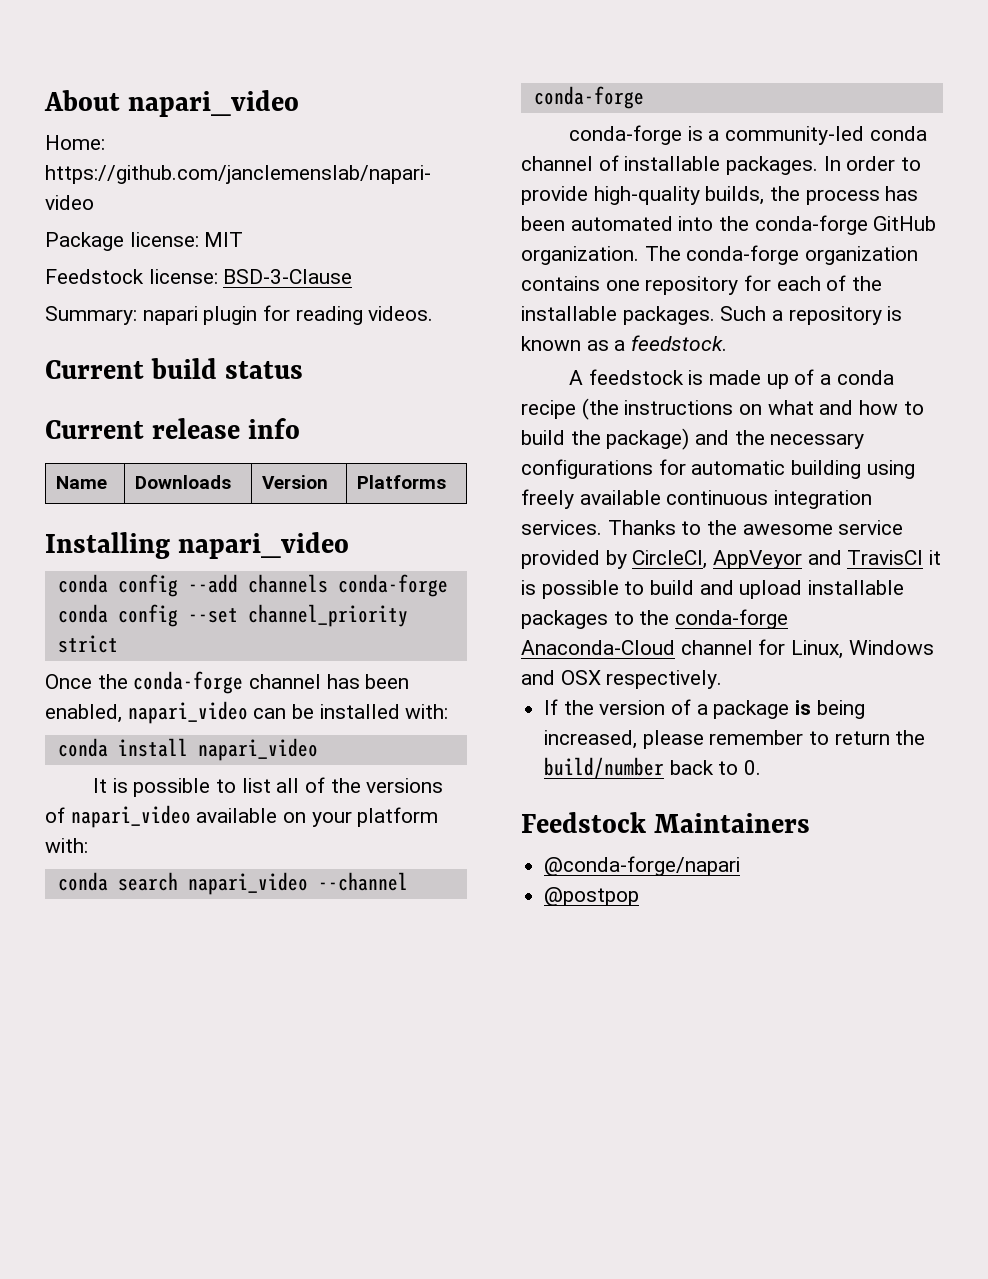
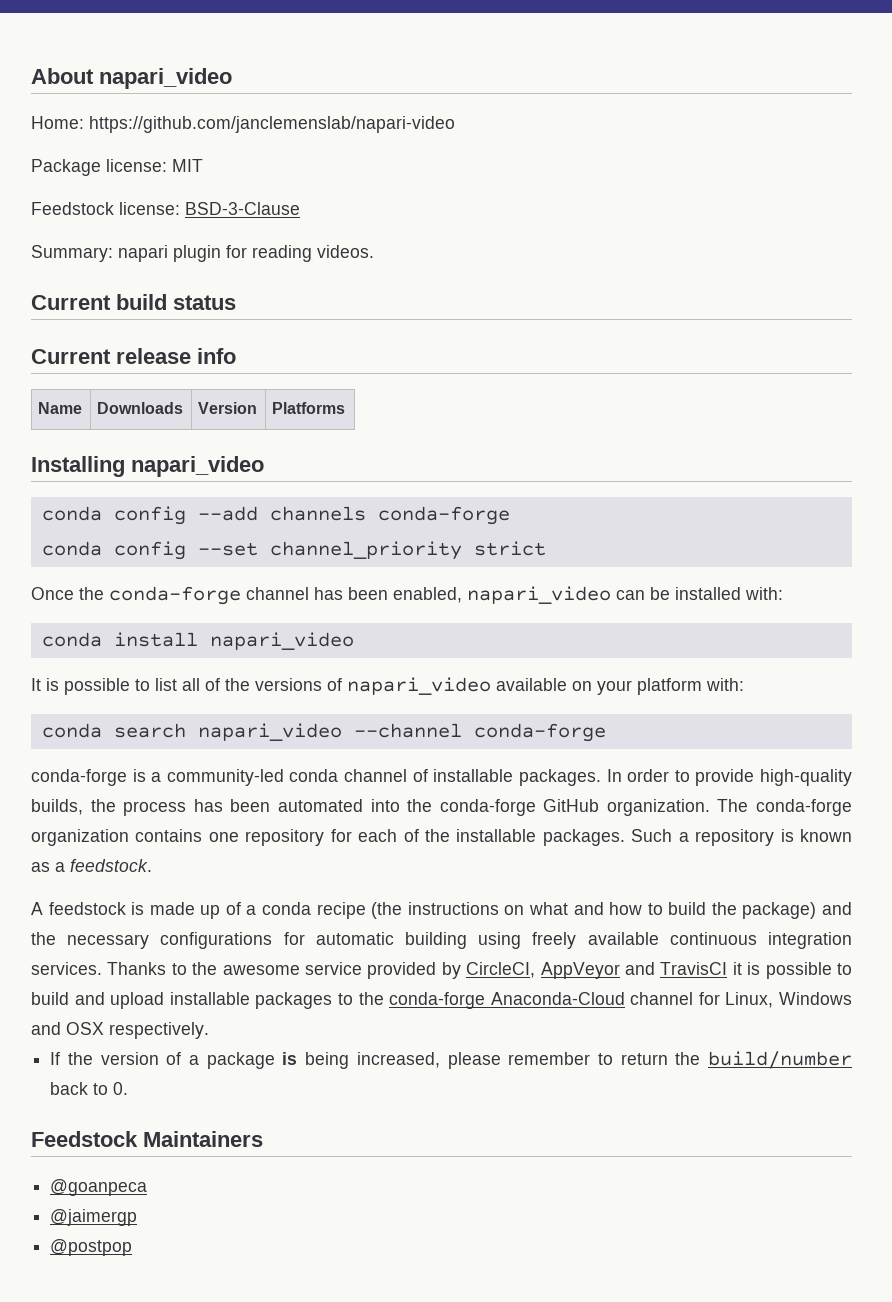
- @conda-forge/napari
+ @goanpeca
+ @jaimergp

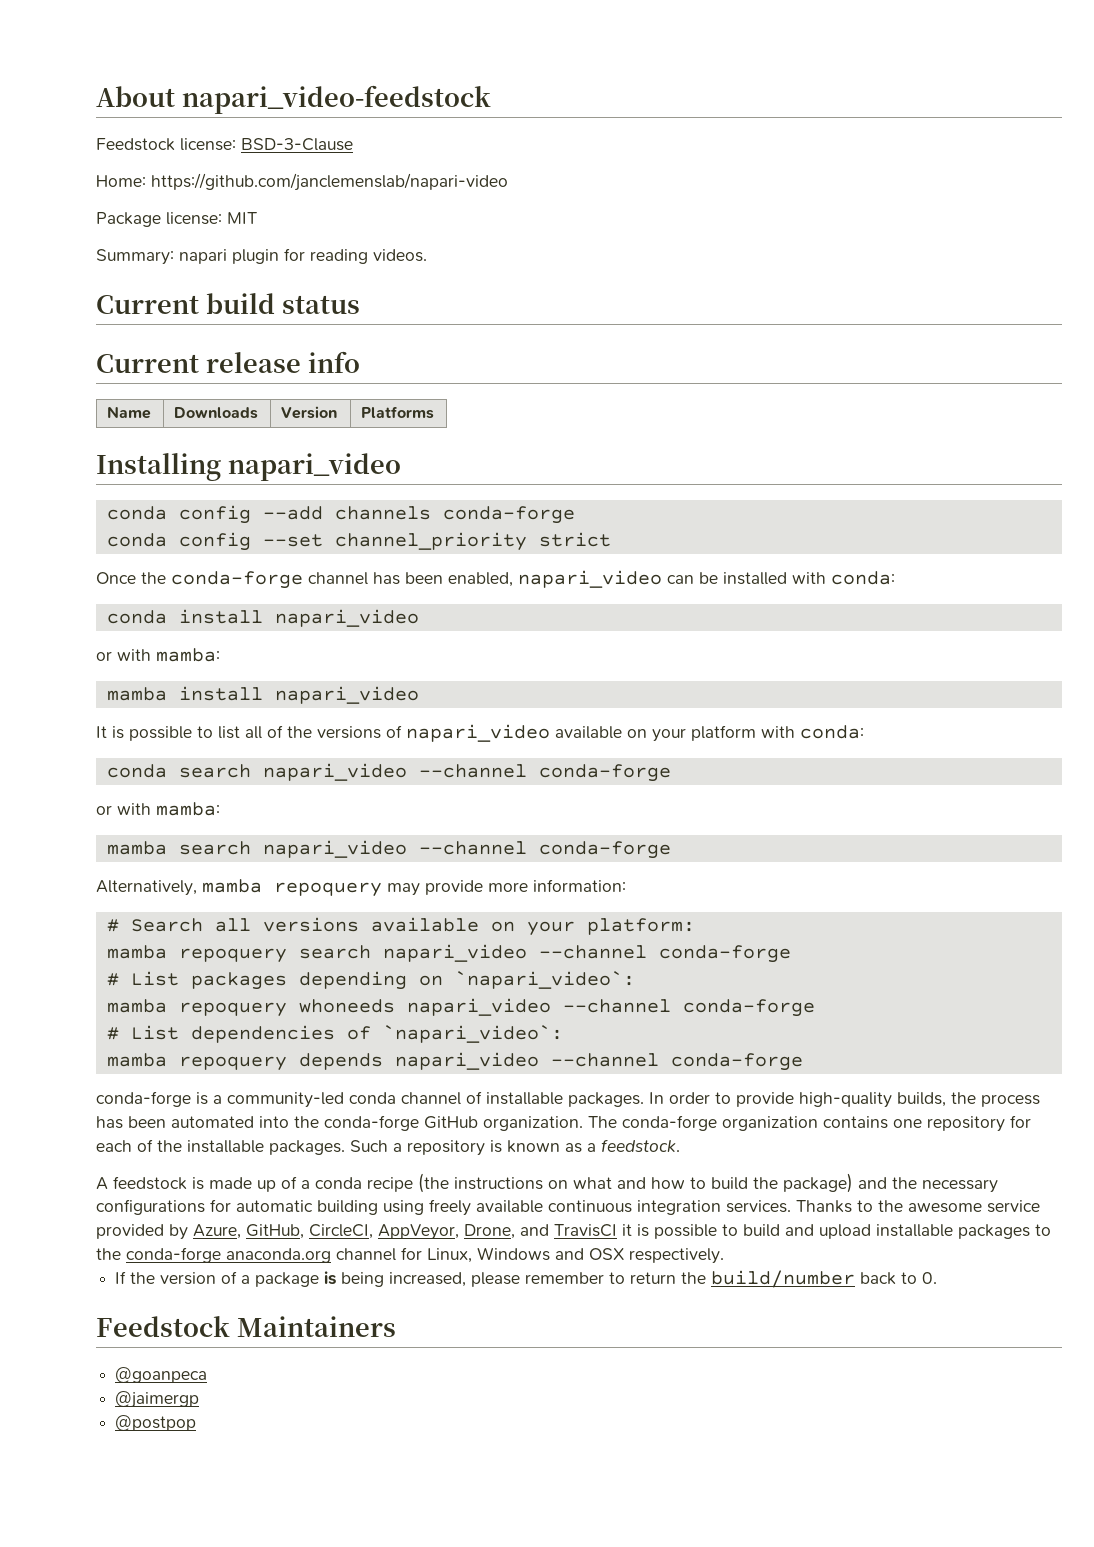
- About napari_video
+ About napari_video-feedstock
+ Feedstock license: BSD-3-Clause
- Feedstock license: BSD-3-Clause
- Once the conda-forge channel has been enabled, napari_video can be installed with:
+ Once the conda-forge channel has been enabled, napari_video can be installed with conda:
  conda install napari_video
+ or with mamba:
+ mamba install napari_video
- It is possible to list all of the versions of napari_video available on your platform with:
+ It is possible to list all of the versions of napari_video available on your platform with conda:
  conda search napari_video --channel conda-forge
+ or with mamba:
+ mamba search napari_video --channel conda-forge
+ Alternatively, mamba repoquery may provide more information:
+ # Search all versions available on your platform:
+ mamba repoquery search napari_video --channel conda-forge
+ # List packages depending on `napari_video`:
+ mamba repoquery whoneeds napari_video --channel conda-forge
+ # List dependencies of `napari_video`:
+ mamba repoquery depends napari_video --channel conda-forge
- Thanks to the awesome service provided by CircleCI, AppVeyor and TravisCI it is possible to build and upload installable packages to the conda-forge Anaconda-Cloud channel for Linux, Windows and OSX respectively.
+ Thanks to the awesome service provided by Azure, GitHub, CircleCI, AppVeyor, Drone, and TravisCI it is possible to build and upload installable packages to the conda-forge anaconda.org channel for Linux, Windows and OSX respectively.

